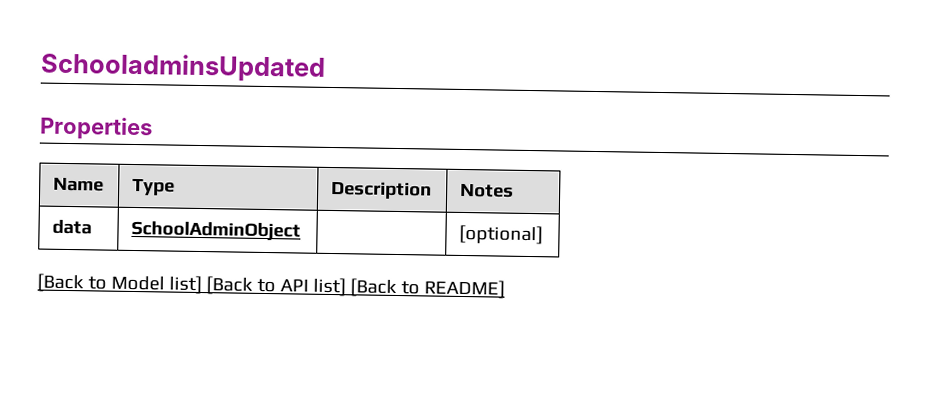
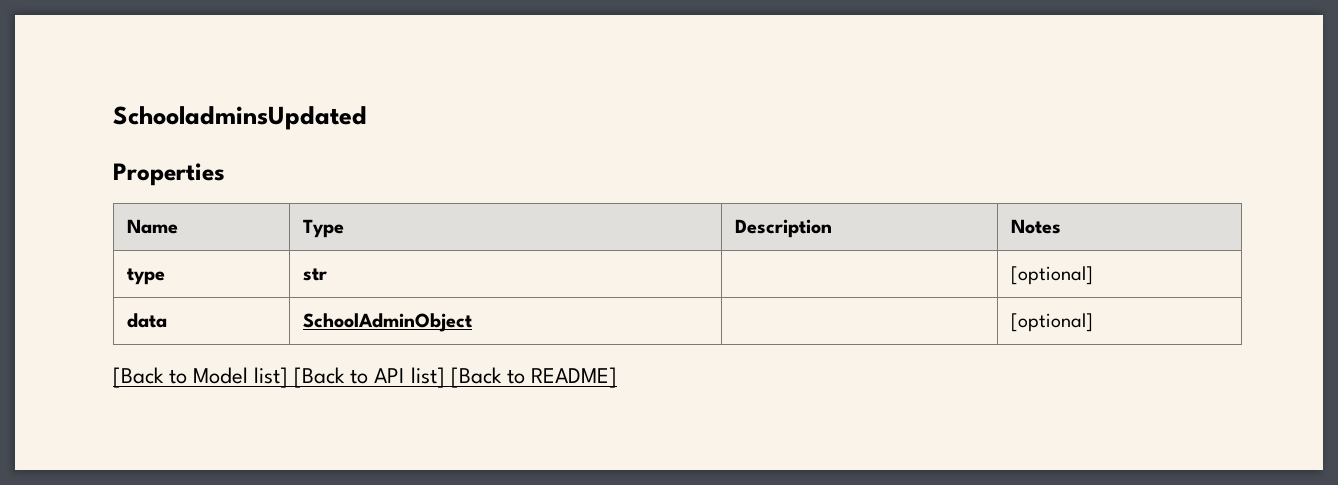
+ type | str | | [optional]

